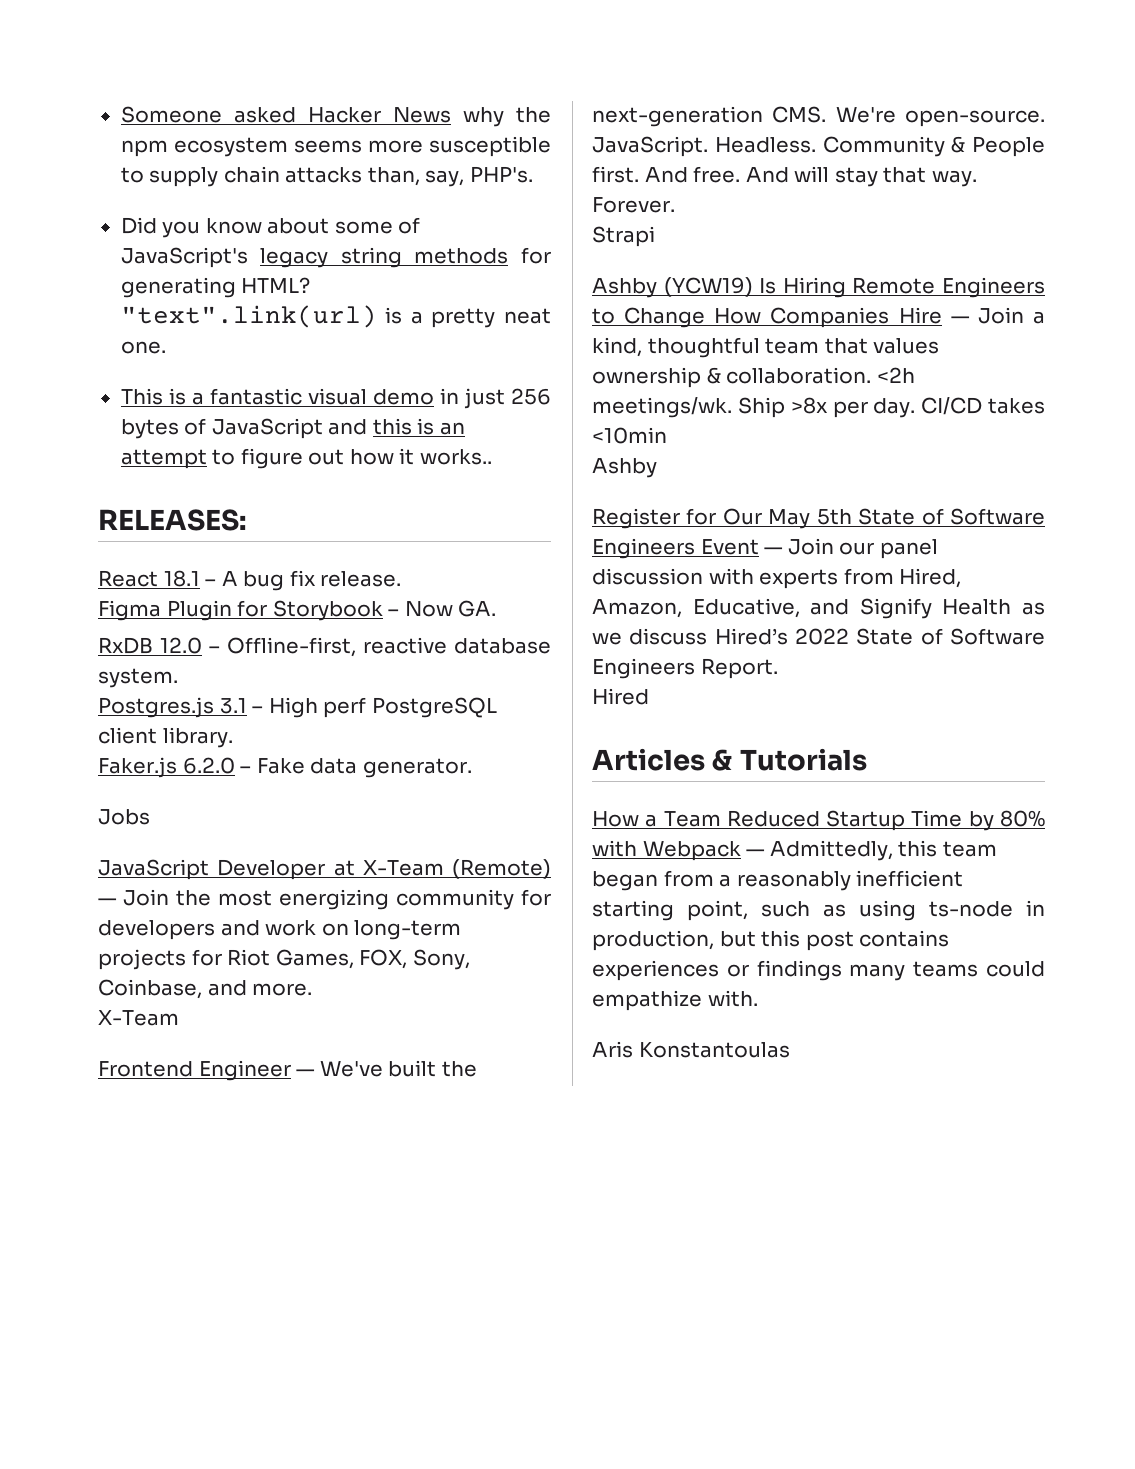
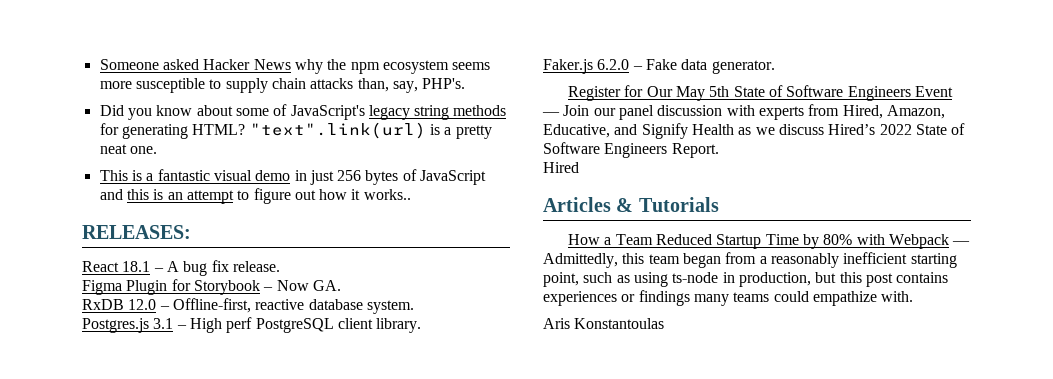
- Jobs
- JavaScript Developer at X-Team (Remote) — Join the most energizing community for developers and work on long-term projects for Riot Games, FOX, Sony, Coinbase, and more.
- X-Team
- Frontend Engineer — We've built the next-generation CMS. We're open-source. JavaScript. Headless. Community & People first. And free. And will stay that way. Forever.
- Strapi
- Ashby (YCW19) Is Hiring Remote Engineers to Change How Companies Hire — Join a kind, thoughtful team that values ownership & collaboration. <2h meetings/wk. Ship >8x per day. CI/CD takes <10min
- Ashby

